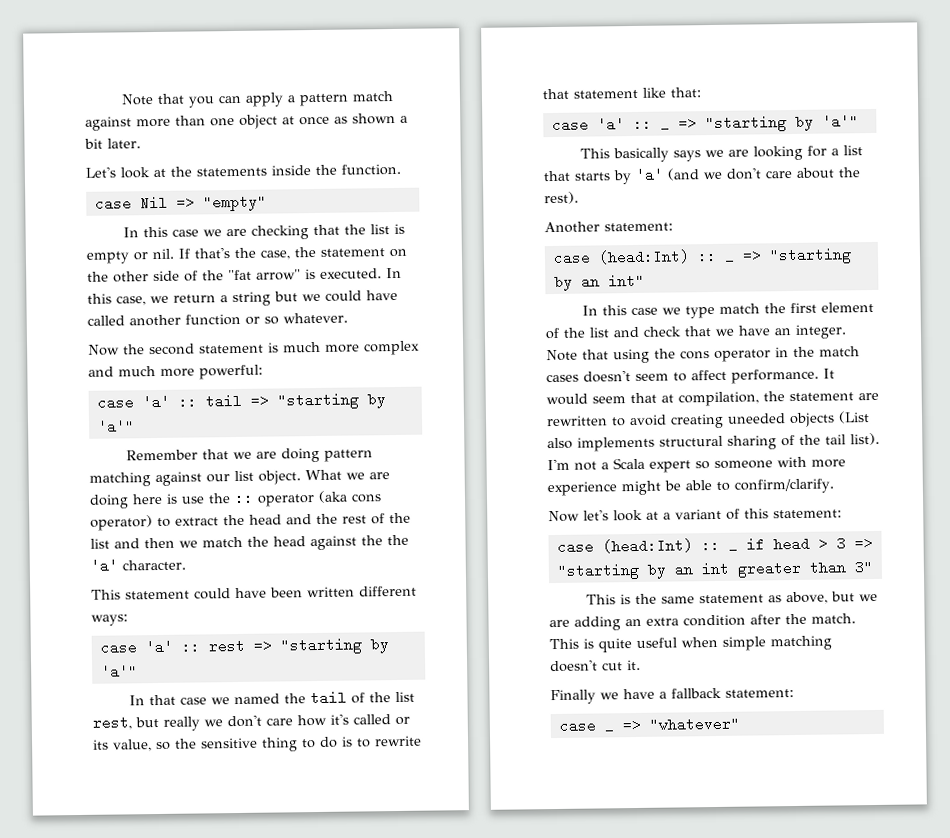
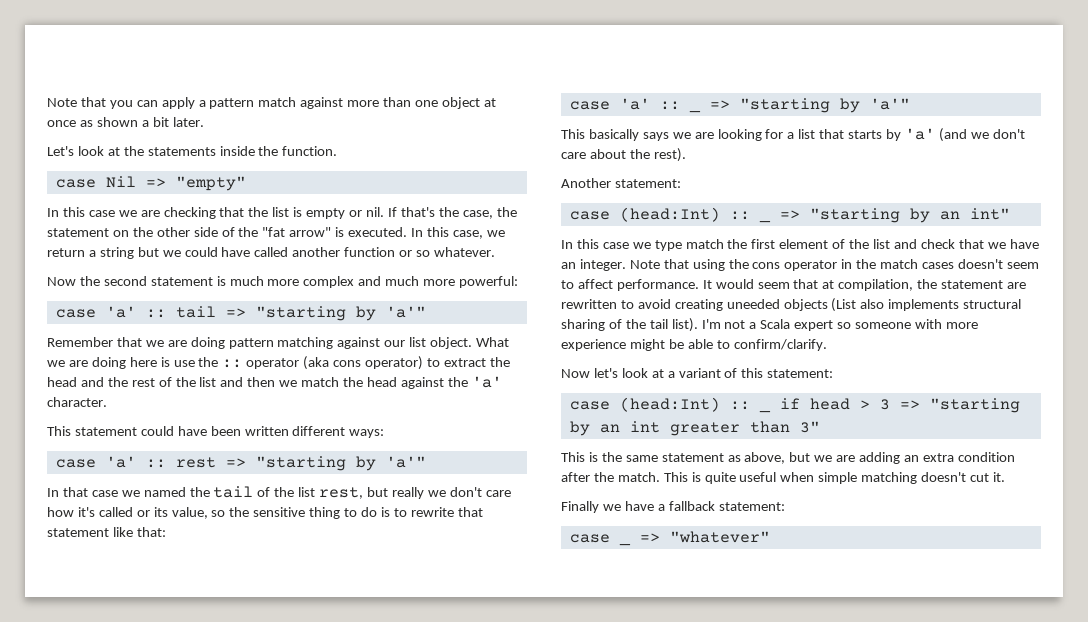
- What we are doing here is use the :: operator (aka cons operator) to extract the head and the rest of the list and then we match the head against the the 'a' character.
+ What we are doing here is use the :: operator (aka cons operator) to extract the head and the rest of the list and then we match the head against the 'a' character.

